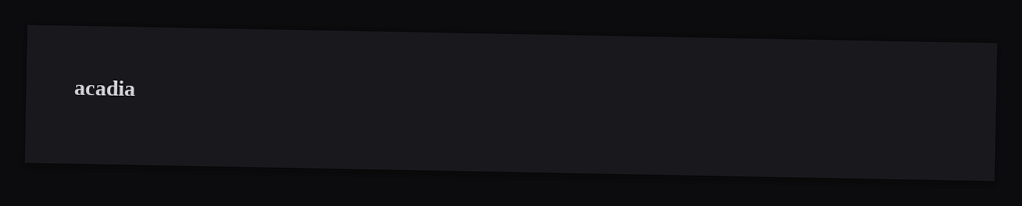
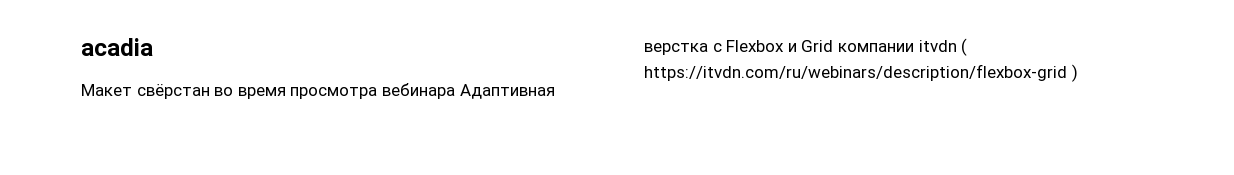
+ Макет свёрстан во время просмотра вебинара Адаптивная верстка с Flexbox и Grid компании itvdn ( https://itvdn.com/ru/webinars/description/flexbox-grid )

